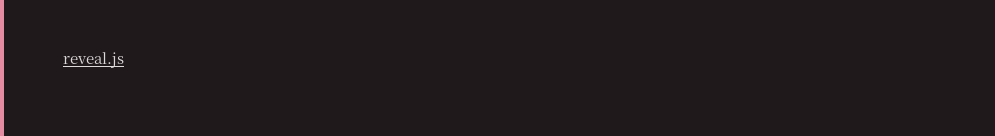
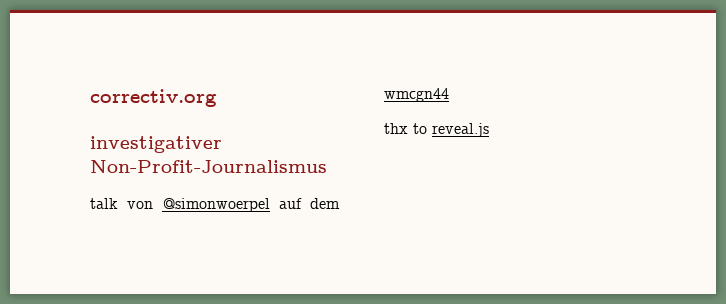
- reveal.js
+ correctiv.org
+ investigativer Non-Profit-Journalismus
+ talk von @simonwoerpel auf dem wmcgn44
+ thx to reveal.js

